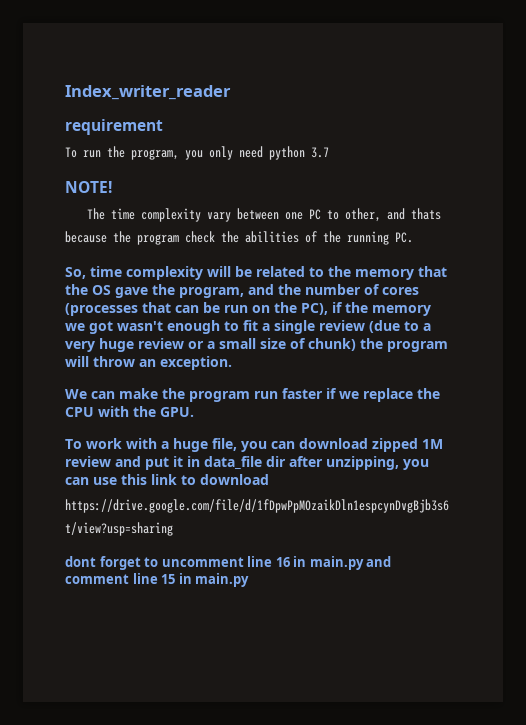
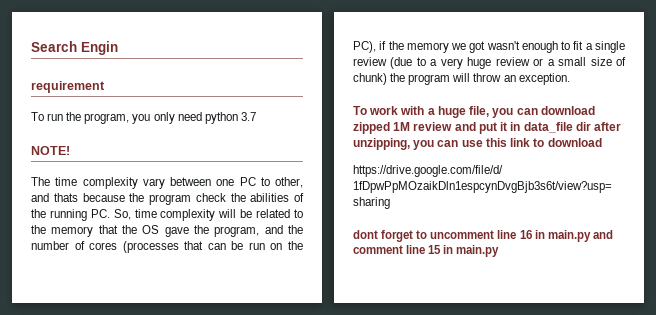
- Index_writer_reader
+ Search Engin
- The time complexity vary between one PC to other, and thats because the program check the abilities of the running PC.
- So, time complexity will be related to the memory that the OS gave the program, and the number of cores (processes that can be run on the PC), if the memory we got wasn't enough to fit a single review (due to a very huge review or a small size of chunk) the program will throw an exception.
+ The time complexity vary between one PC to other, and thats because the program check the abilities of the running PC. So, time complexity will be related to the memory that the OS gave the program, and the number of cores (processes that can be run on the PC), if the memory we got wasn't enough to fit a single review (due to a very huge review or a small size of chunk) the program will throw an exception.
- We can make the program run faster if we replace the CPU with the GPU.

